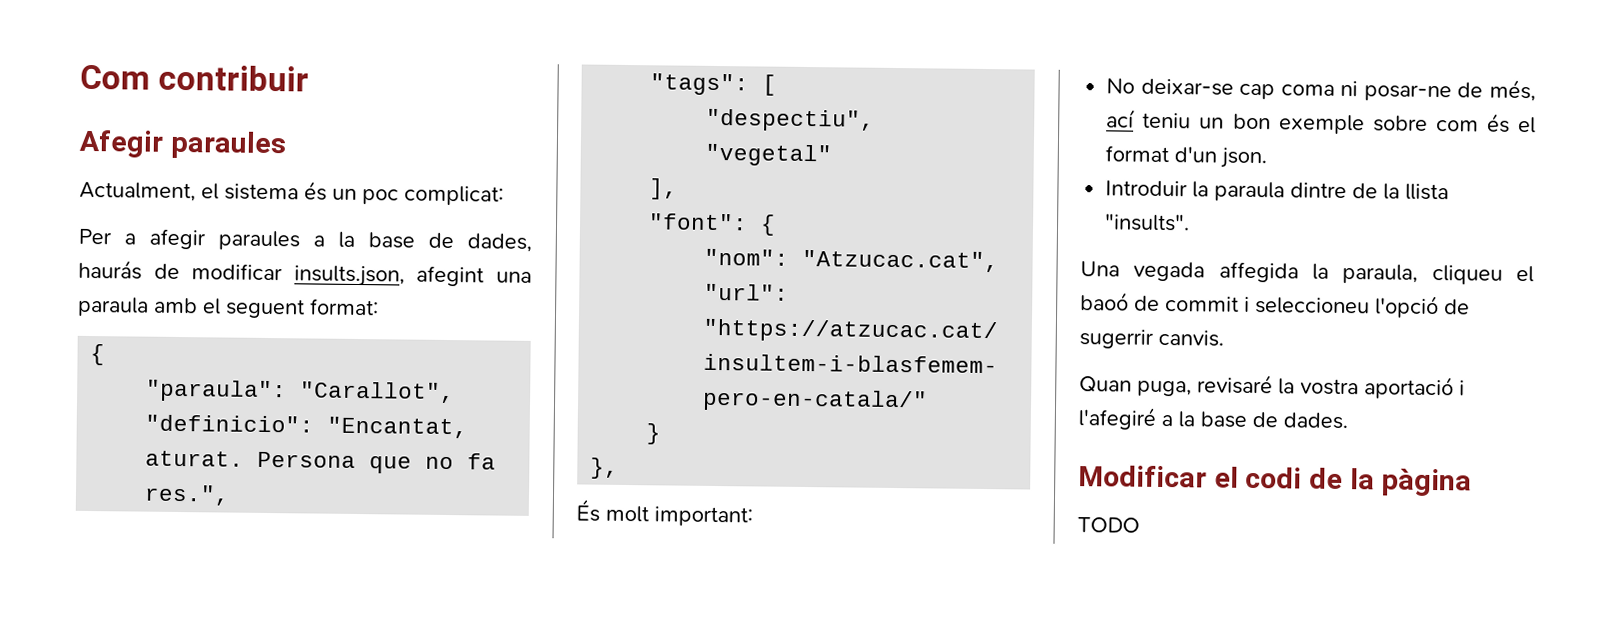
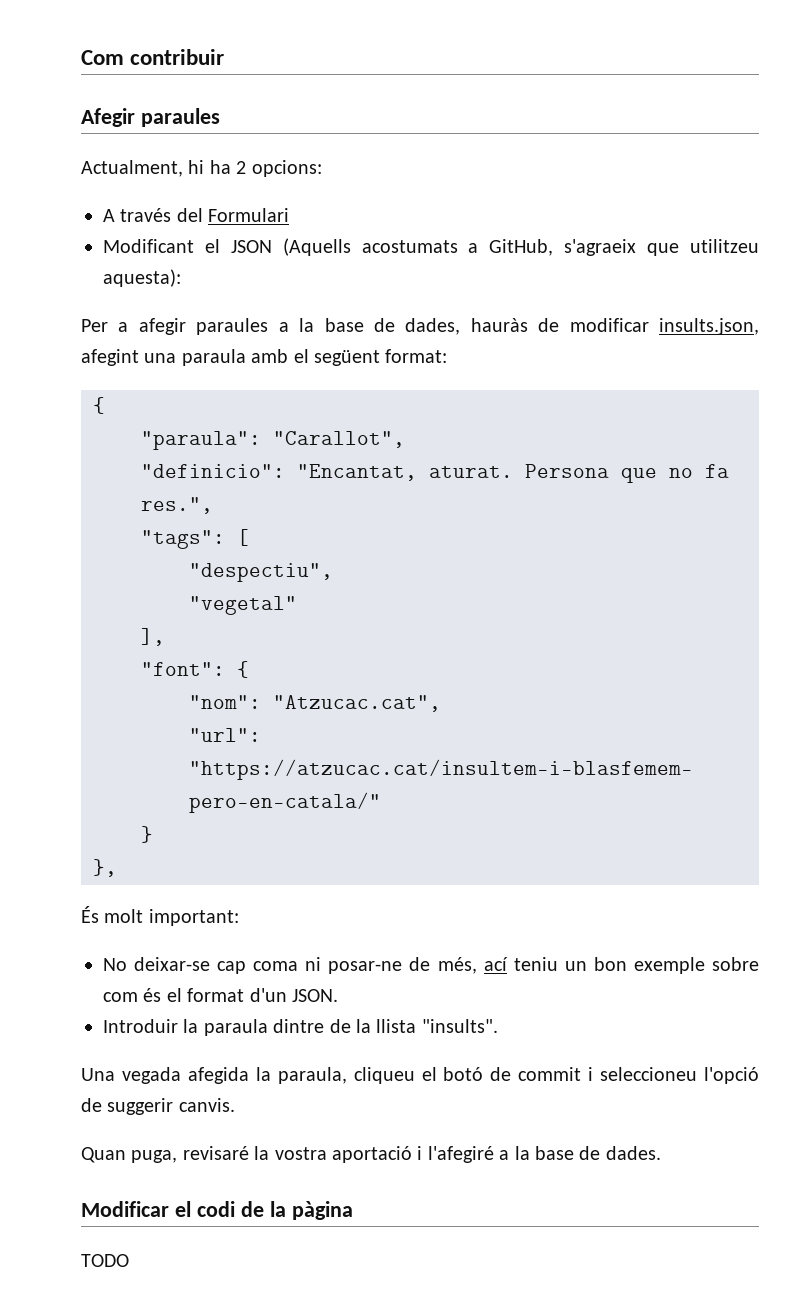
- Actualment, el sistema és un poc complicat:
+ Actualment, hi ha 2 opcions:
+ A través del Formulari
+ Modificant el JSON (Aquells acostumats a GitHub, s'agraeix que utilitzeu aquesta):
- Per a afegir paraules a la base de dades, haurás de modificar insults.json, afegint una paraula amb el seguent format:
+ Per a afegir paraules a la base de dades, hauràs de modificar insults.json, afegint una paraula amb el següent format:
- No deixar-se cap coma ni posar-ne de més, ací teniu un bon exemple sobre com és el format d'un json.
+ No deixar-se cap coma ni posar-ne de més, ací teniu un bon exemple sobre com és el format d'un JSON.
- Una vegada affegida la paraula, cliqueu el baoó de commit i seleccioneu l'opció de sugerrir canvis.
+ Una vegada afegida la paraula, cliqueu el botó de commit i seleccioneu l'opció de suggerir canvis.

